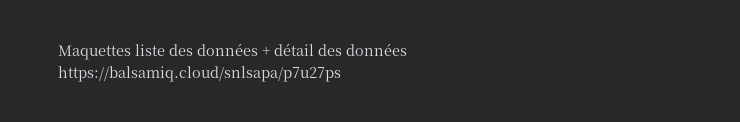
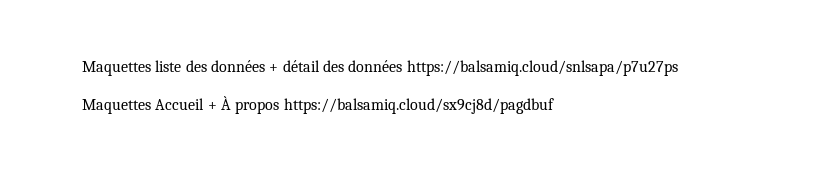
+ Maquettes Accueil + À propos https://balsamiq.cloud/sx9cj8d/pagdbuf

